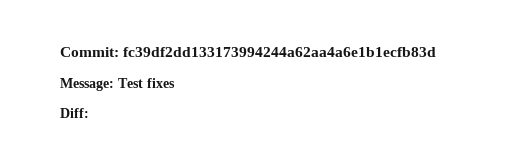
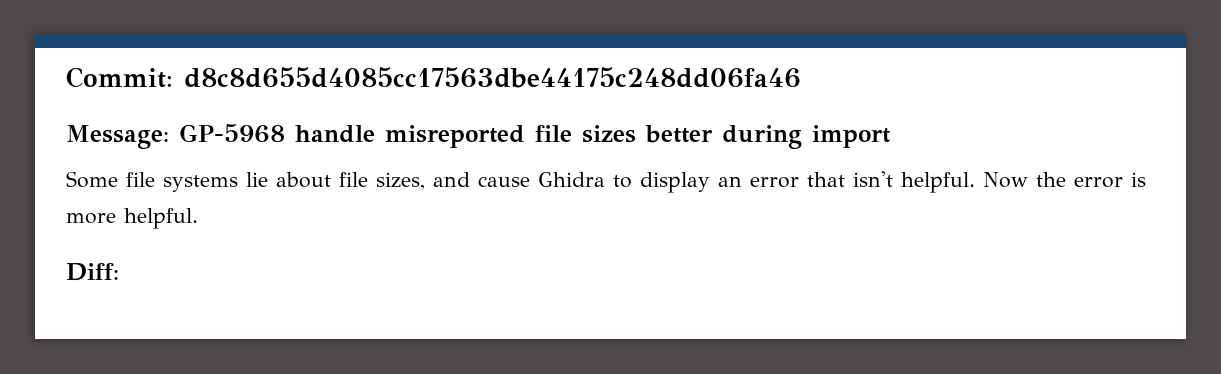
- Commit: fc39df2dd133173994244a62aa4a6e1b1ecfb83d
+ Commit: d8c8d655d4085cc17563dbe44175c248dd06fa46
- Message: Test fixes
+ Message: GP-5968 handle misreported file sizes better during import
+ Some file systems lie about file sizes, and cause Ghidra to display an error that isn't helpful. Now the error is more helpful.

